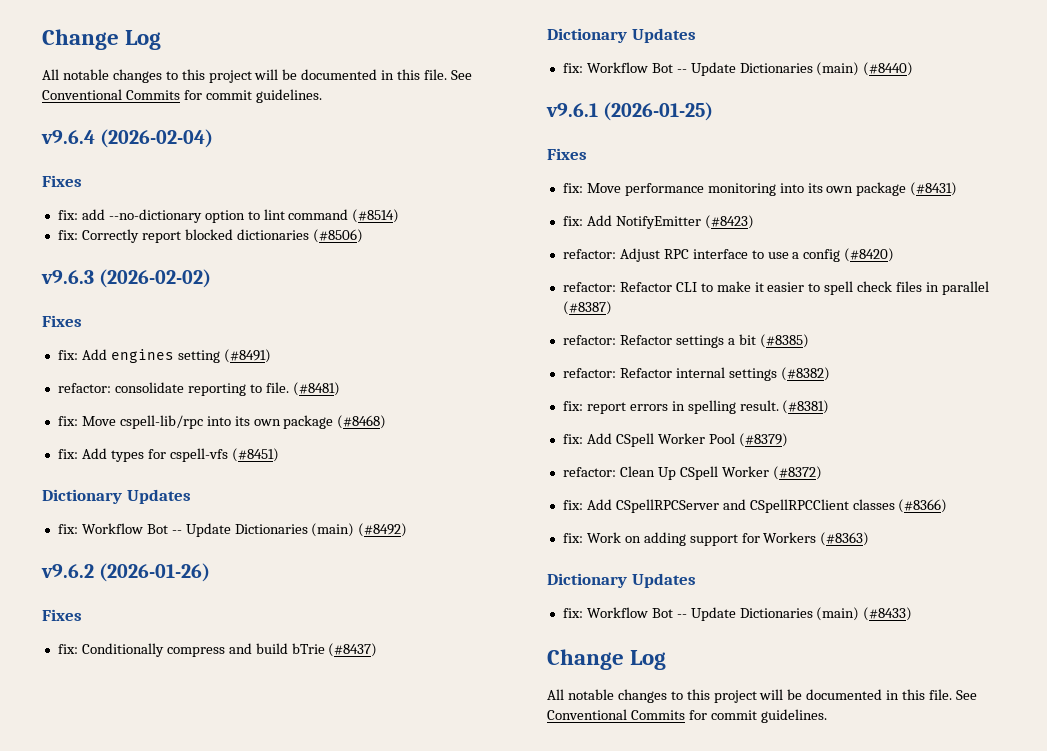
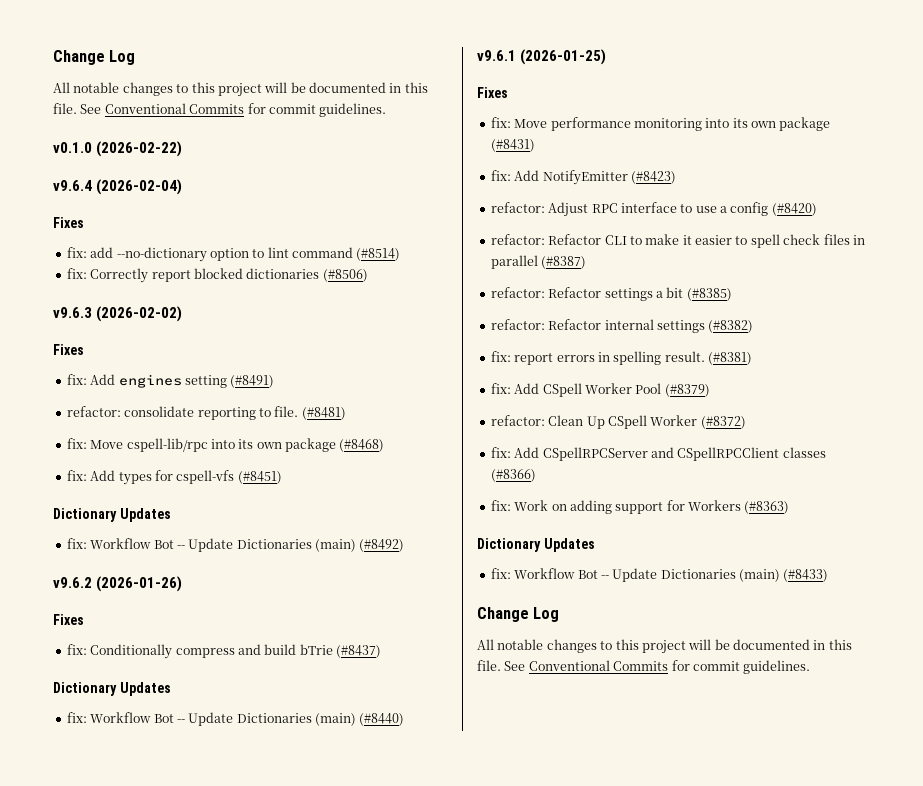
+ v0.1.0 (2026-02-22)

